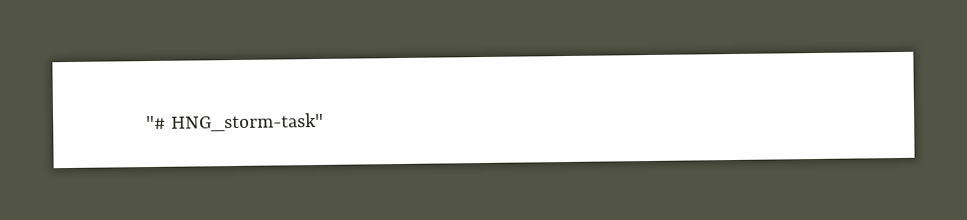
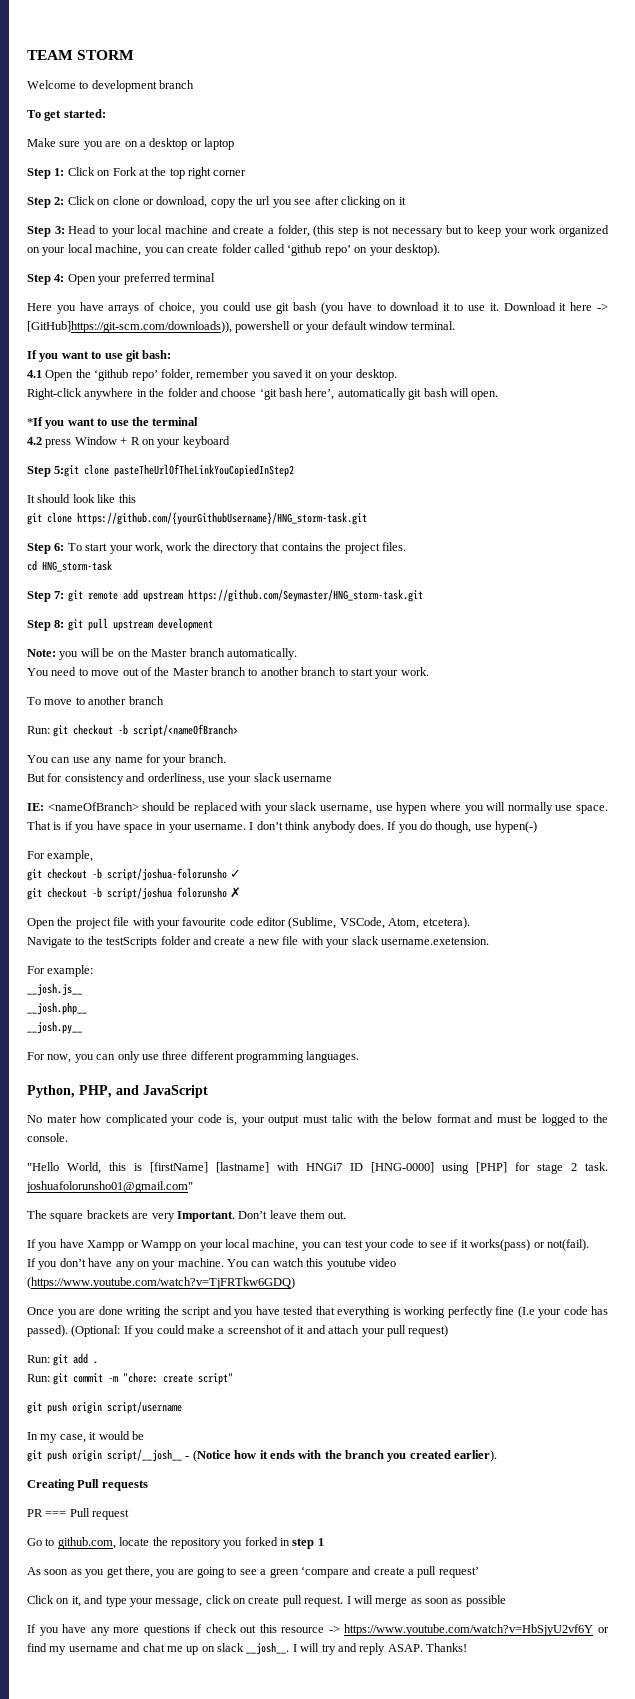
- "# HNG_storm-task"
+ TEAM STORM
+ Welcome to development branch
+ To get started:
+ Make sure you are on a desktop or laptop
+ Step 1: Click on Fork at the top right corner
+ Step 2: Click on clone or download, copy the url you see after clicking on it
+ Step 3: Head to your local machine and create a folder, (this step is not necessary but to keep your work organized on your local machine, you can create folder called ‘github repo’ on your desktop).
+ Step 4: Open your preferred terminal
+ Here you have arrays of choice, you could use git bash (you have to download it to use it. Download it here -> [GitHub]https://git-scm.com/downloads)), powershell or your default window terminal.
+ If you want to use git bash:
+ 4.1 Open the ‘github repo’ folder, remember you saved it on your desktop.
+ Right-click anywhere in the folder and choose ‘git bash here’, automatically git bash will open.
+ *If you want to use the terminal
+ 4.2 press Window + R on your keyboard
+ Step 5:git clone pasteTheUrlOfTheLinkYouCopiedInStep2
+ It should look like this
+ git clone https://github.com/{yourGithubUsername}/HNG_storm-task.git
+ Step 6: To start your work, work the directory that contains the project files.
+ cd HNG_storm-task
+ Step 7: git remote add upstream https://github.com/Seymaster/HNG_storm-task.git
+ Step 8: git pull upstream development
+ Note: you will be on the Master branch automatically.
+ You need to move out of the Master branch to another branch to start your work.
+ To move to another branch
+ Run: git checkout -b script/<nameOfBranch>
+ You can use any name for your branch.
+ But for consistency and orderliness, use your slack username
+ IE: <nameOfBranch> should be replaced with your slack username, use hypen where you will normally use space. That is if you have space in your username. I don’t think anybody does. If you do though, use hypen(-)
+ For example,
+ git checkout -b script/joshua-folorunsho ✓
+ git checkout -b script/joshua folorunsho ✗
+ Open the project file with your favourite code editor (Sublime, VSCode, Atom, etcetera).
+ Navigate to the testScripts folder and create a new file with your slack username.exetension.
+ For example:
+ __josh.js__
+ __josh.php__
+ __josh.py__
+ For now, you can only use three different programming languages.
+ Python, PHP, and JavaScript
+ No mater how complicated your code is, your output must talic with the below format and must be logged to the console.
+ "Hello World, this is [firstName] [lastname] with HNGi7 ID [HNG-0000] using [PHP] for stage 2 task. joshuafolorunsho01@gmail.com"
+ The square brackets are very Important. Don’t leave them out.
+ If you have Xampp or Wampp on your local machine, you can test your code to see if it works(pass) or not(fail).
+ If you don’t have any on your machine. You can watch this youtube video (https://www.youtube.com/watch?v=TjFRTkw6GDQ)
+ Once you are done writing the script and you have tested that everything is working perfectly fine (I.e your code has passed). (Optional: If you could make a screenshot of it and attach your pull request)
+ Run: git add .
+ Run: git commit -m "chore: create script"
+ git push origin script/username
+ In my case, it would be
+ git push origin script/__josh__ - (Notice how it ends with the branch you created earlier).
+ Creating Pull requests
+ PR === Pull request
+ Go to github.com, locate the repository you forked in step 1
+ As soon as you get there, you are going to see a green ‘compare and create a pull request’
+ Click on it, and type your message, click on create pull request. I will merge as soon as possible
+ If you have any more questions if check out this resource -> https://www.youtube.com/watch?v=HbSjyU2vf6Y or find my username and chat me up on slack __josh__. I will try and reply ASAP. Thanks!

